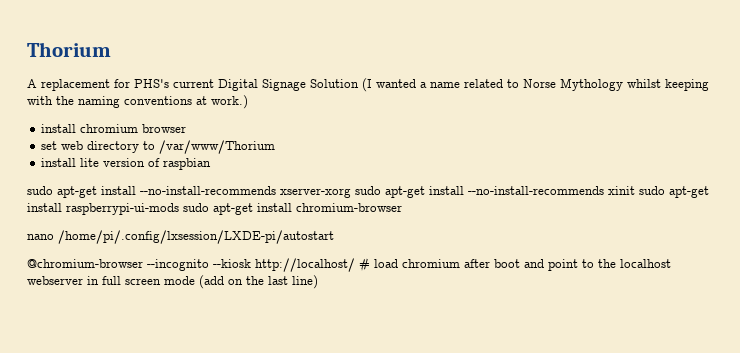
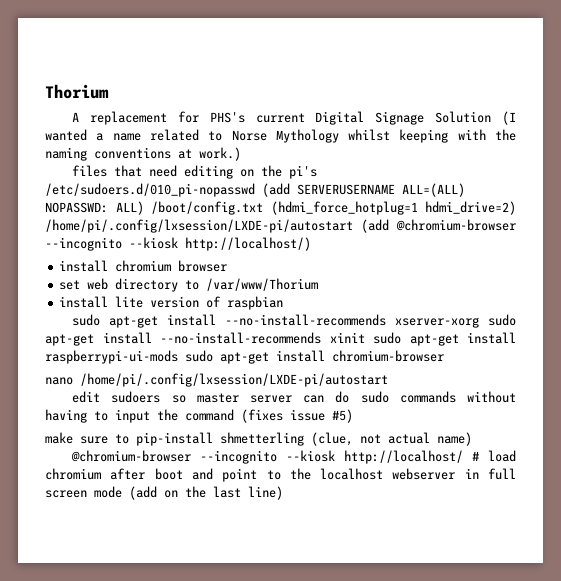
+ files that need editing on the pi's /etc/sudoers.d/010_pi-nopasswd (add SERVERUSERNAME ALL=(ALL) NOPASSWD: ALL) /boot/config.txt (hdmi_force_hotplug=1 hdmi_drive=2) /home/pi/.config/lxsession/LXDE-pi/autostart (add @chromium-browser --incognito --kiosk http://localhost/)
+ edit sudoers so master server can do sudo commands without having to input the command (fixes issue #5)
+ make sure to pip-install shmetterling (clue, not actual name)

